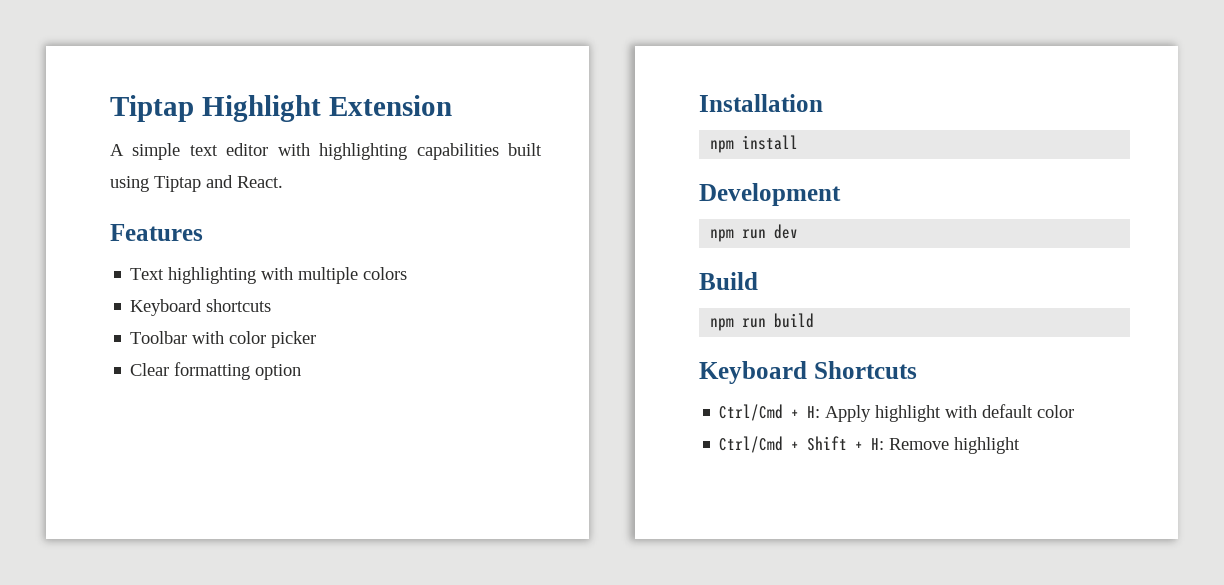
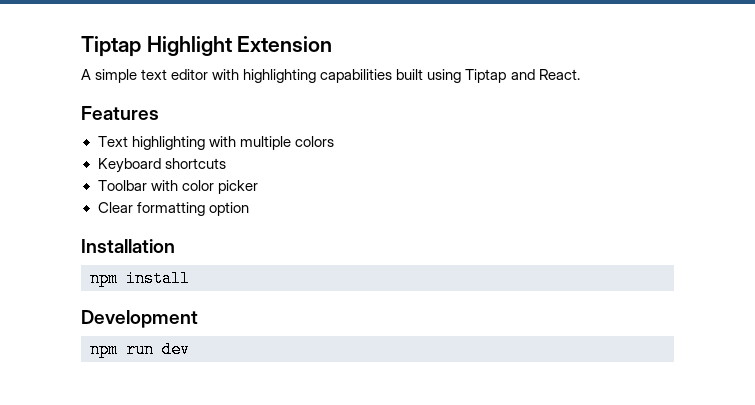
- Build
- npm run build
- Keyboard Shortcuts
- Ctrl/Cmd + H: Apply highlight with default color
- Ctrl/Cmd + Shift + H: Remove highlight

